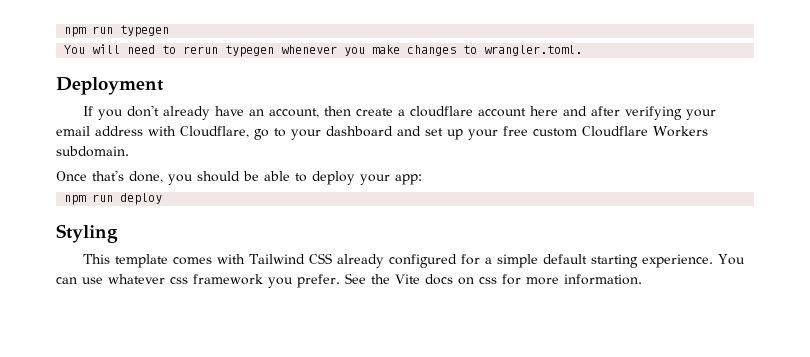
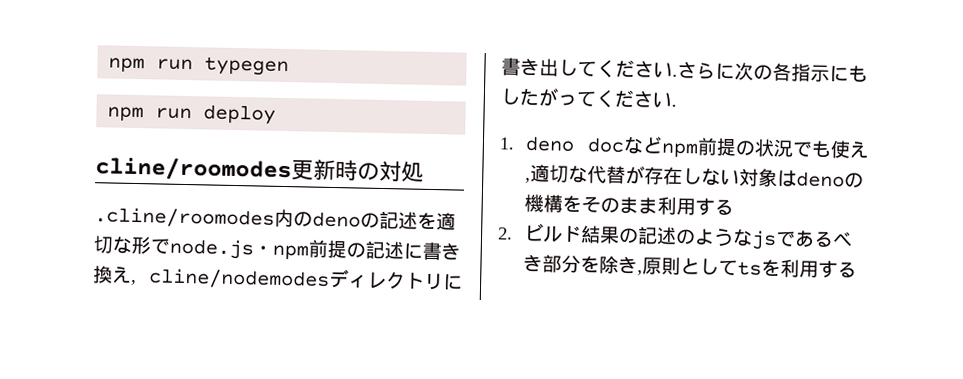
- You will need to rerun typegen whenever you make changes to wrangler.toml.
- Deployment
- If you don't already have an account, then create a cloudflare account here and after verifying your email address with Cloudflare, go to your dashboard and set up your free custom Cloudflare Workers subdomain.
- Once that's done, you should be able to deploy your app:
  npm run deploy
- Styling
- This template comes with Tailwind CSS already configured for a simple default starting experience. You can use whatever css framework you prefer. See the Vite docs on css for more information.
+ cline/roomodes更新時の対処
+ .cline/roomodes内のdenoの記述を適切な形でnode.js・npm前提の記述に書き換え, cline/nodemodesディレクトリに書き出してください.さらに次の各指示にもしたがってください.
+ 1. deno docなどnpm前提の状況でも使え,適切な代替が存在しない対象はdenoの機構をそのまま利用する
+ 2.ビルド結果の記述のようなjsであるべき部分を除き,原則としてtsを利用する

